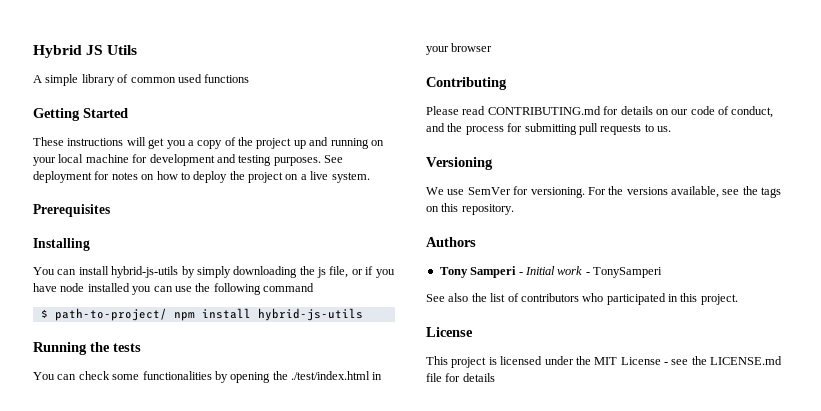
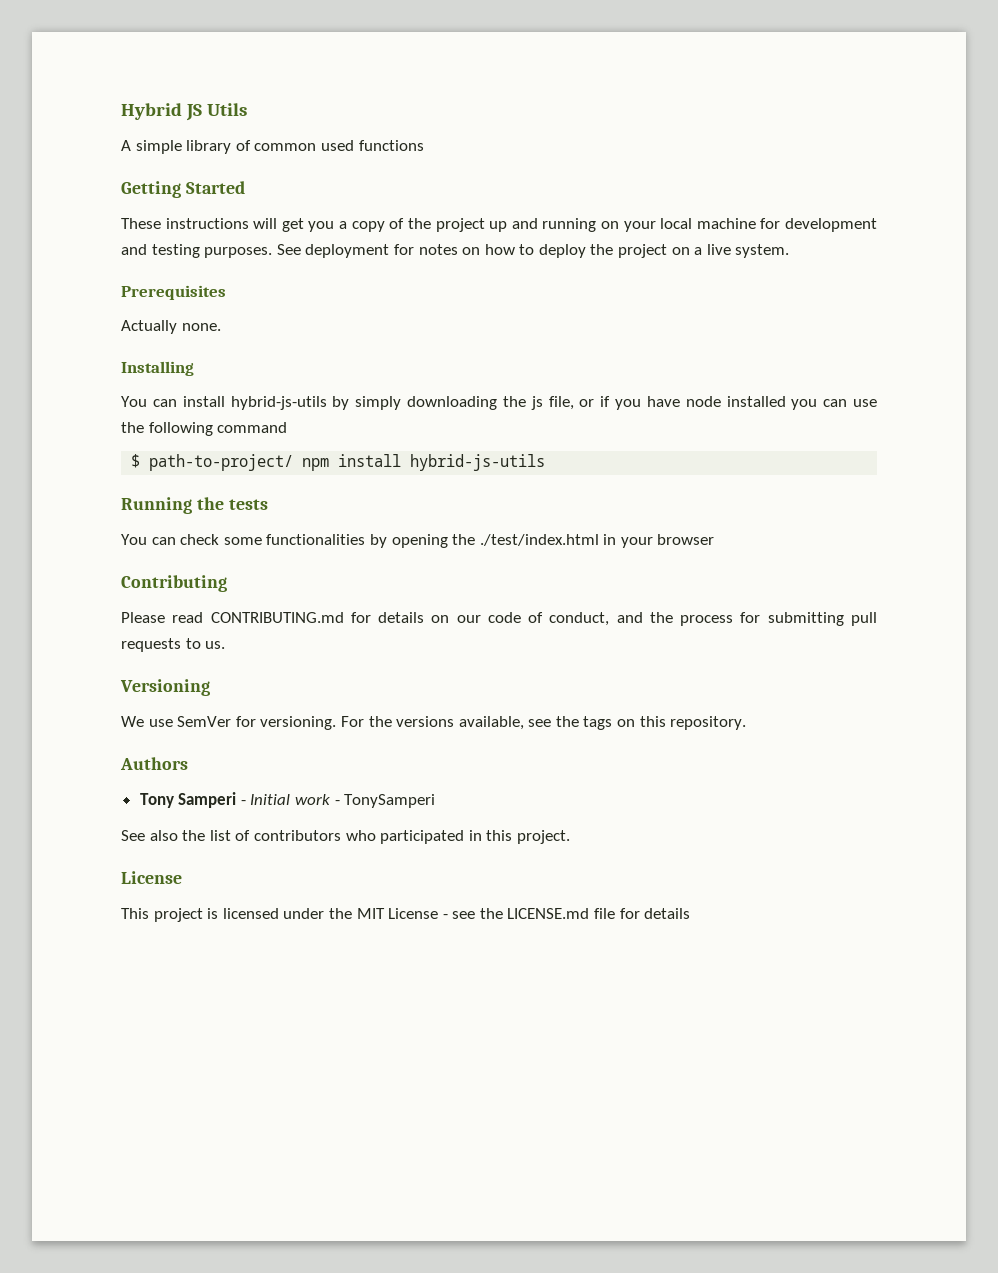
+ Actually none.

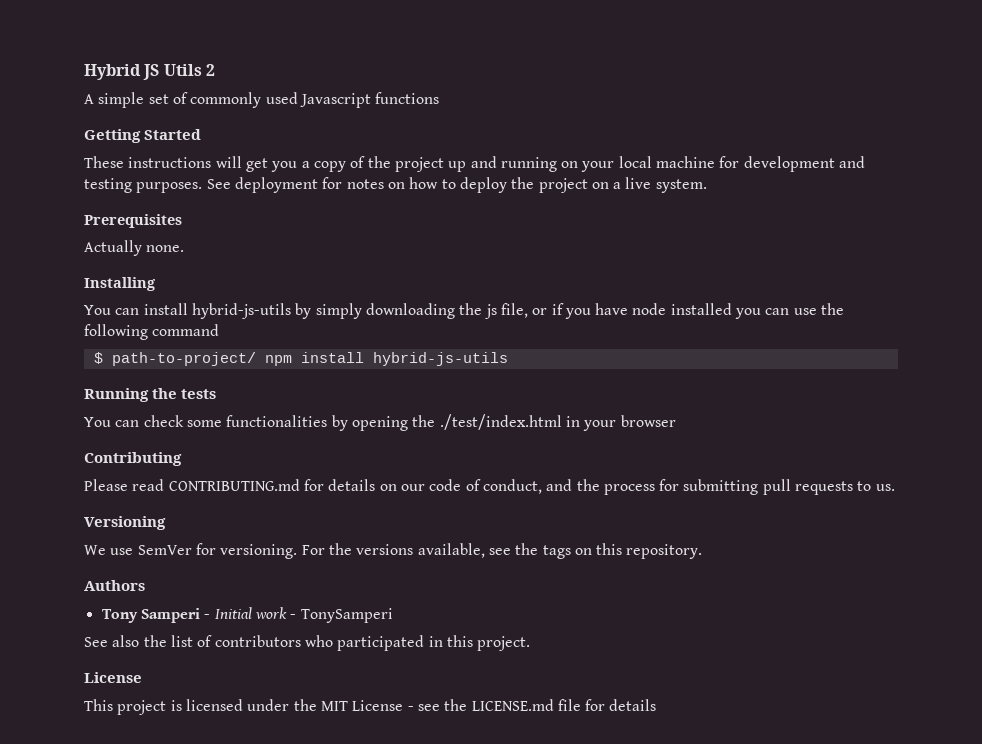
- Hybrid JS Utils
+ Hybrid JS Utils 2
- A simple library of common used functions
+ A simple set of commonly used Javascript functions

